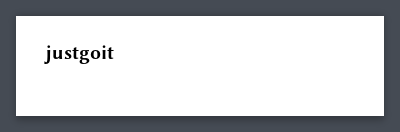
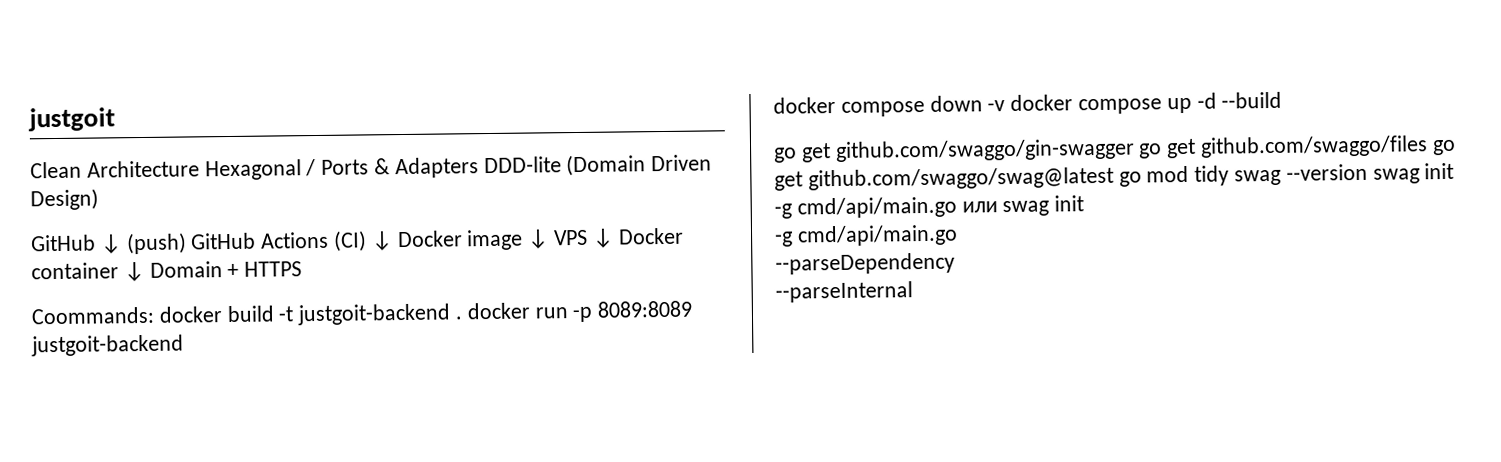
+ Clean Architecture Hexagonal / Ports & Adapters DDD-lite (Domain Driven Design)
+ GitHub ↓ (push) GitHub Actions (CI) ↓ Docker image ↓ VPS ↓ Docker container ↓ Domain + HTTPS
+ Coommands: docker build -t justgoit-backend . docker run -p 8089:8089 justgoit-backend
+ docker compose down -v docker compose up -d --build
+ go get github.com/swaggo/gin-swagger go get github.com/swaggo/files go get github.com/swaggo/swag@latest go mod tidy swag --version swag init -g cmd/api/main.go или swag init
+ -g cmd/api/main.go
+ --parseDependency
+ --parseInternal

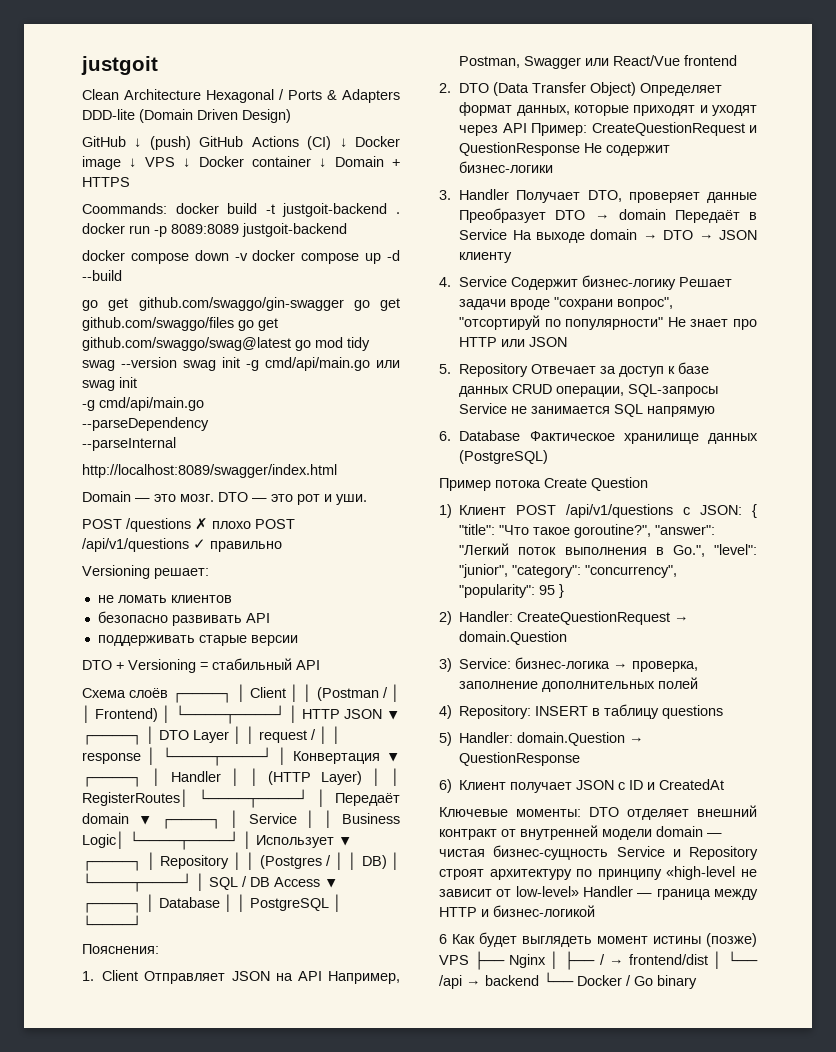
+ http://localhost:8089/swagger/index.html
+ Domain — это мозг. DTO — это рот и уши.
+ POST /questions ✗ плохо POST /api/v1/questions ✓ правильно
+ Versioning решает:
+ не ломать клиентов
+ безопасно развивать API
+ поддерживать старые версии
+ DTO + Versioning = стабильный API
+ Схема слоёв ┌────┐ │ Client │ │ (Postman / │ │ Frontend) │ └────┬────┘ │ HTTP JSON ▼ ┌────┐ │ DTO Layer │ │ request / │ │ response │ └────┬────┘ │ Конвертация ▼ ┌────┐ │ Handler │ │ (HTTP Layer) │ │ RegisterRoutes│ └────┬────┘ │ Передаёт domain ▼ ┌────┐ │ Service │ │ Business Logic│ └────┬────┘ │ Использует ▼ ┌────┐ │ Repository │ │ (Postgres / │ │ DB) │ └────┬────┘ │ SQL / DB Access ▼ ┌────┐ │ Database │ │ PostgreSQL │ └────┘
+ Пояснения:
+ 1. Client Отправляет JSON на API Например, Postman, Swagger или React/Vue frontend
+ 2. DTO (Data Transfer Object) Определяет формат данных, которые приходят и уходят через API Пример: CreateQuestionRequest и QuestionResponse Не содержит бизнес-логики
+ 3. Handler Получает DTO, проверяет данные Преобразует DTO → domain Передаёт в Service На выходе domain → DTO → JSON клиенту
+ 4. Service Содержит бизнес-логику Решает задачи вроде "сохрани вопрос", "отсортируй по популярности" Не знает про HTTP или JSON
+ 5. Repository Отвечает за доступ к базе данных CRUD операции, SQL-запросы Service не занимается SQL напрямую
+ 6. Database Фактическое хранилище данных (PostgreSQL)
+ Пример потока Create Question
+ 1) Клиент POST /api/v1/questions с JSON: { "title": "Что такое goroutine?", "answer": "Легкий поток выполнения в Go.", "level": "junior", "category": "concurrency", "popularity": 95 }
+ 2) Handler: CreateQuestionRequest → domain.Question
+ 3) Service: бизнес-логика → проверка, заполнение дополнительных полей
+ 4) Repository: INSERT в таблицу questions
+ 5) Handler: domain.Question → QuestionResponse
+ 6) Клиент получает JSON с ID и CreatedAt
+ Ключевые моменты: DTO отделяет внешний контракт от внутренней модели domain — чистая бизнес-сущность Service и Repository строят архитектуру по принципу «high-level не зависит от low-level» Handler — граница между HTTP и бизнес-логикой
+ 6 Как будет выглядеть момент истины (позже) VPS ├── Nginx │ ├── / → frontend/dist │ └── /api → backend └── Docker / Go binary

